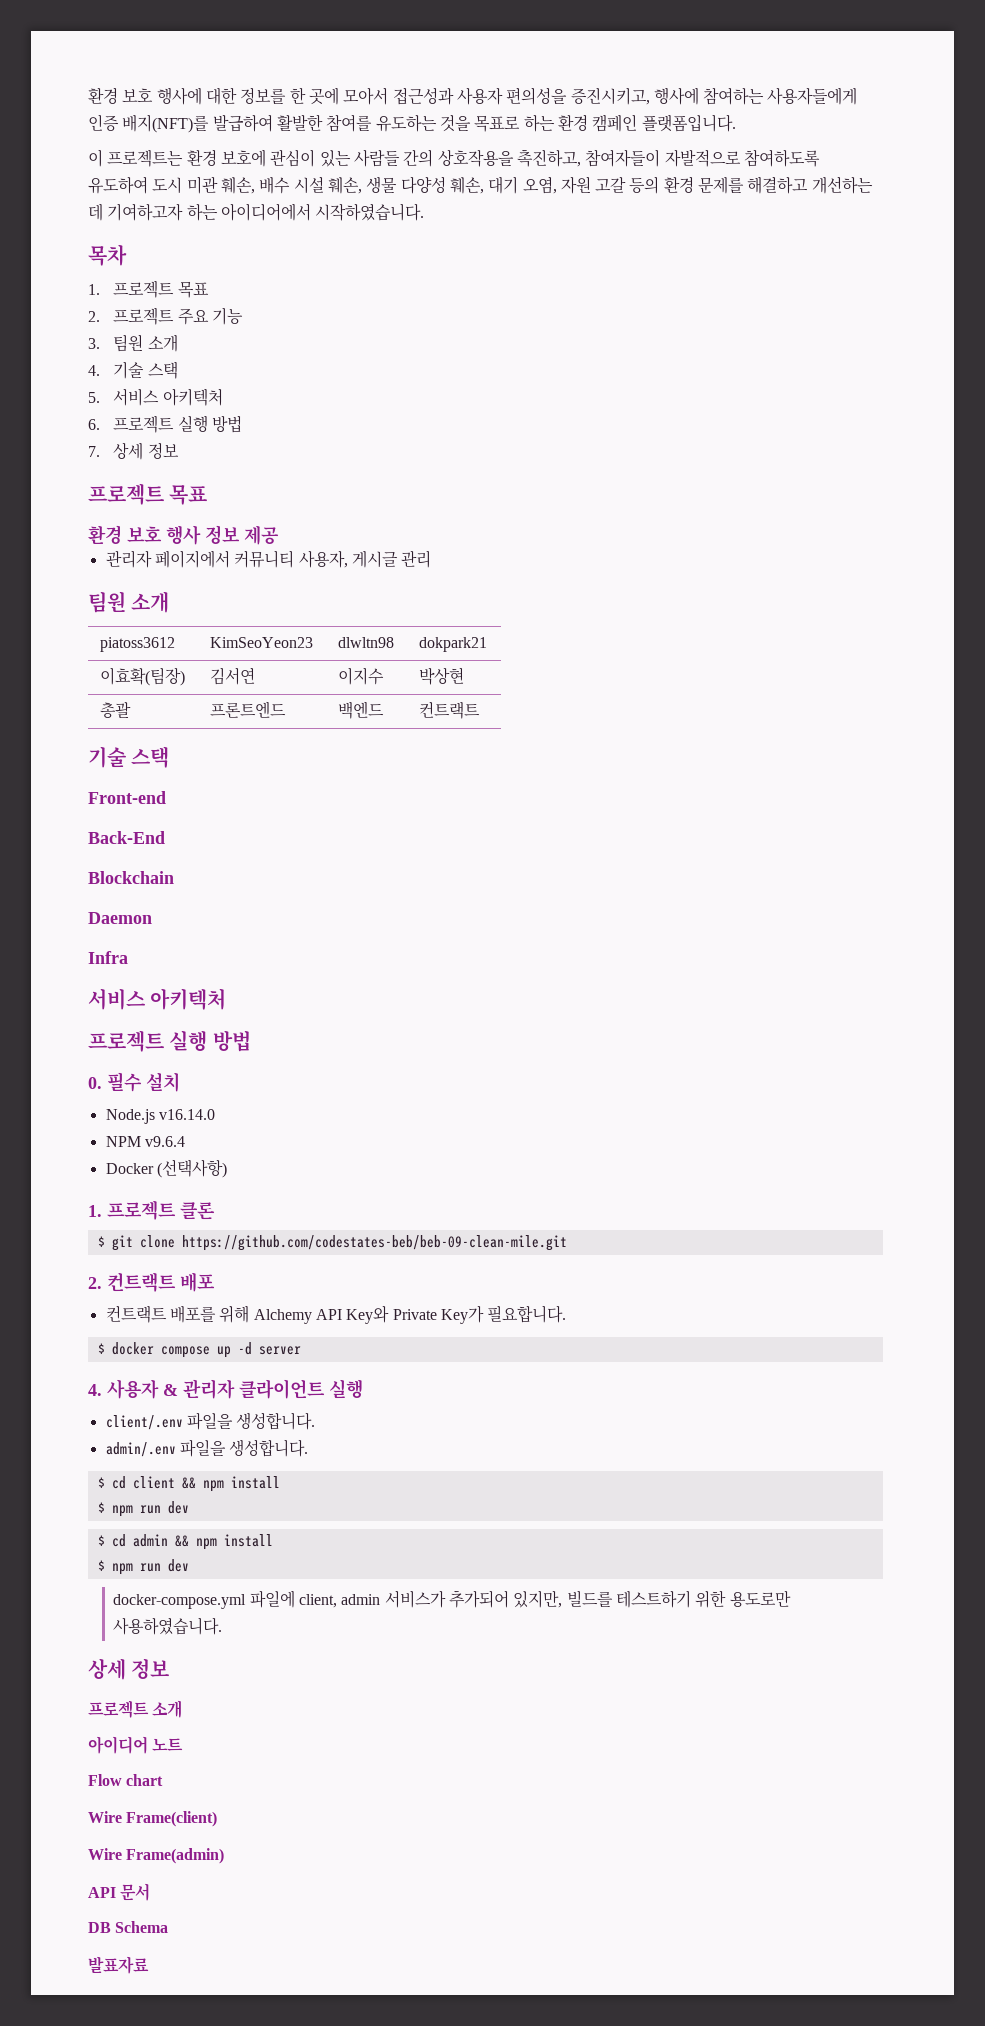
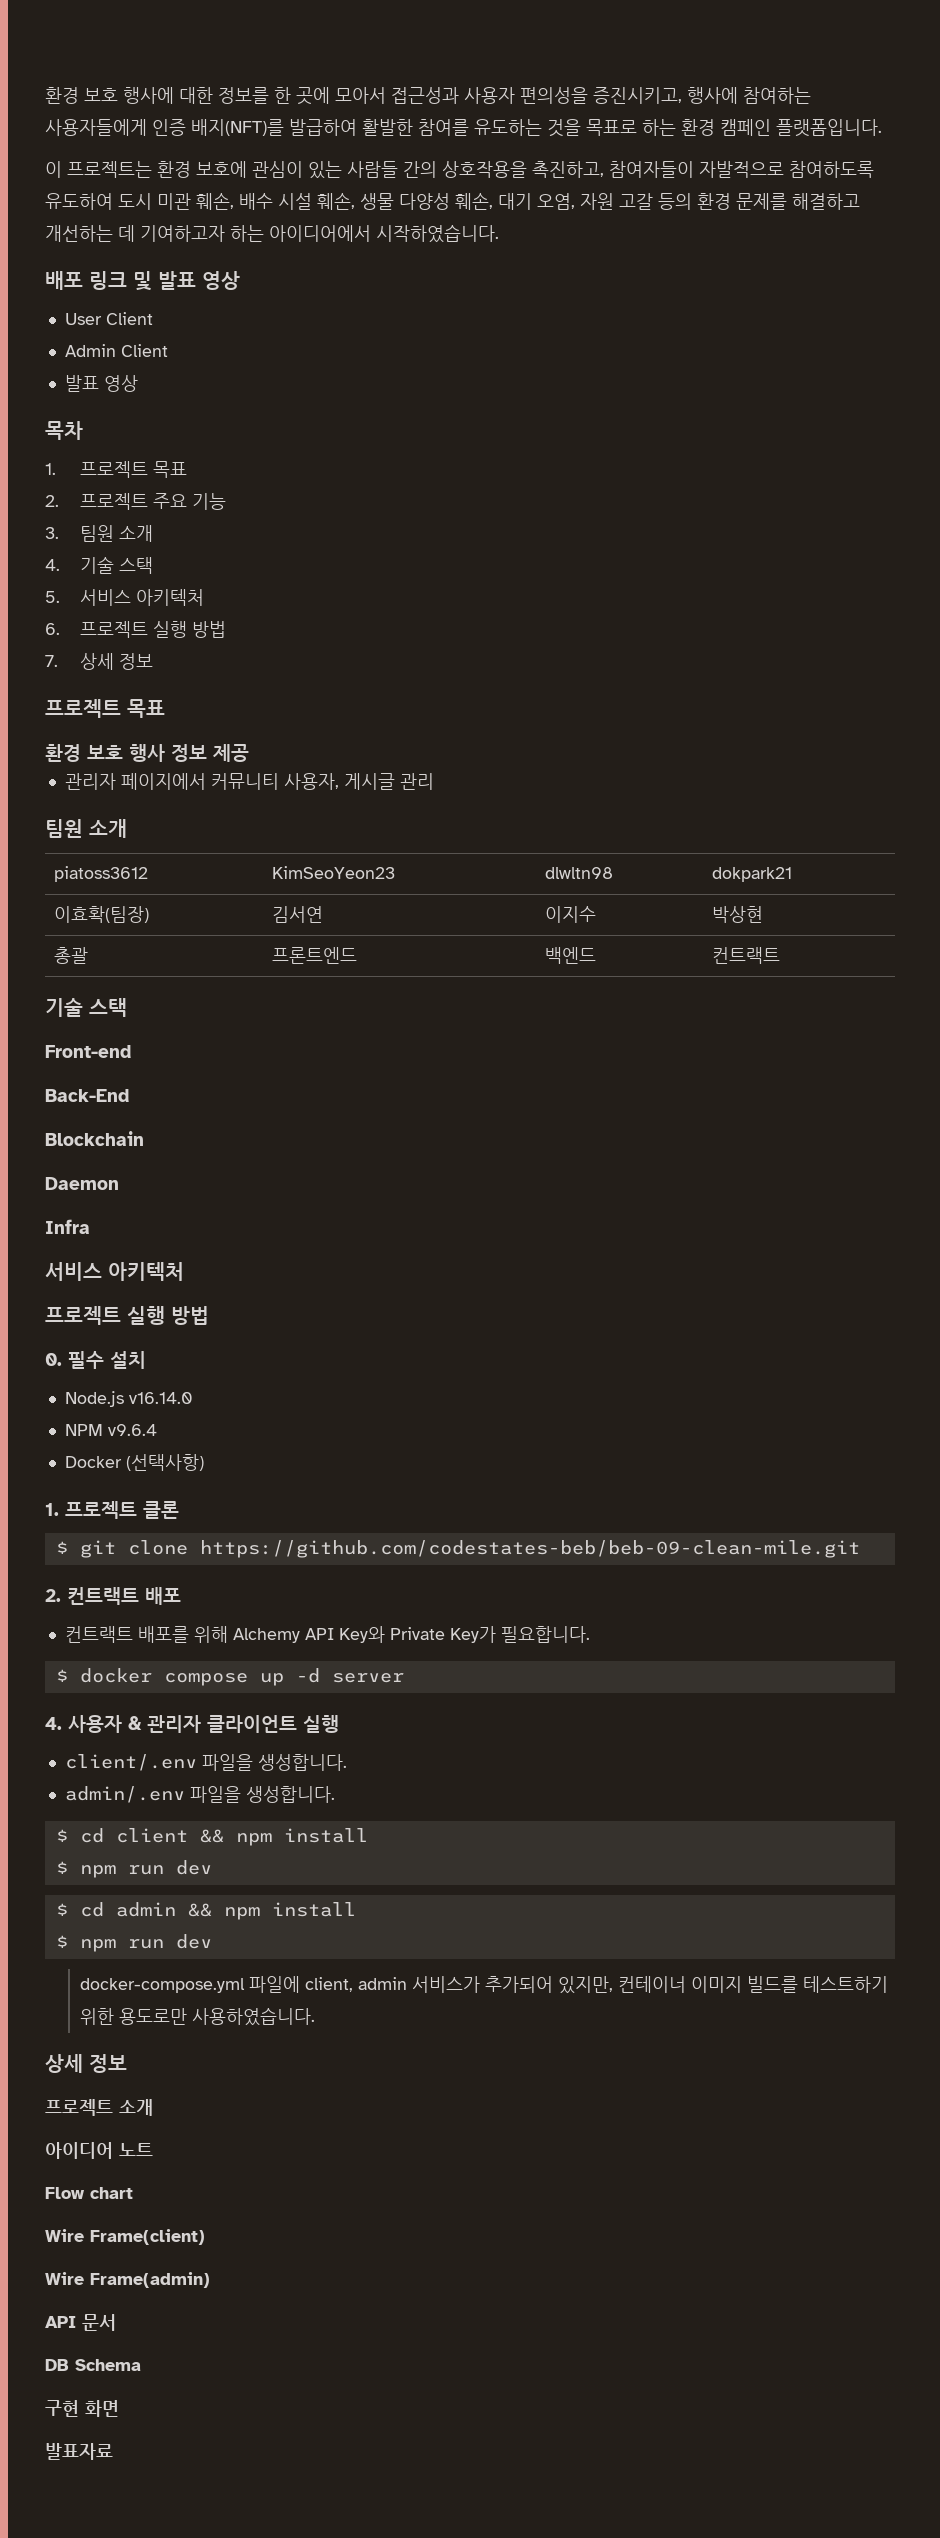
+ 배포 링크 및 발표 영상
+ User Client
+ Admin Client
+ 발표 영상
- docker-compose.yml 파일에 client, admin 서비스가 추가되어 있지만, 빌드를 테스트하기 위한 용도로만 사용하였습니다.
+ docker-compose.yml 파일에 client, admin 서비스가 추가되어 있지만, 컨테이너 이미지 빌드를 테스트하기 위한 용도로만 사용하였습니다.
+ 구현 화면

